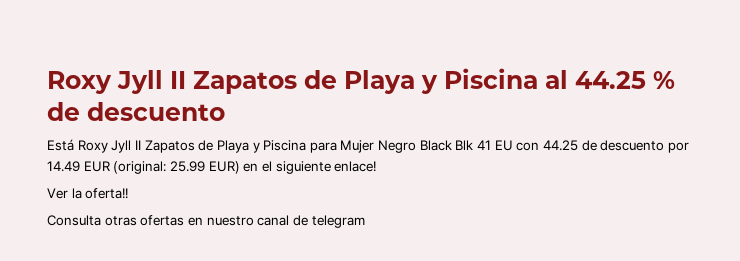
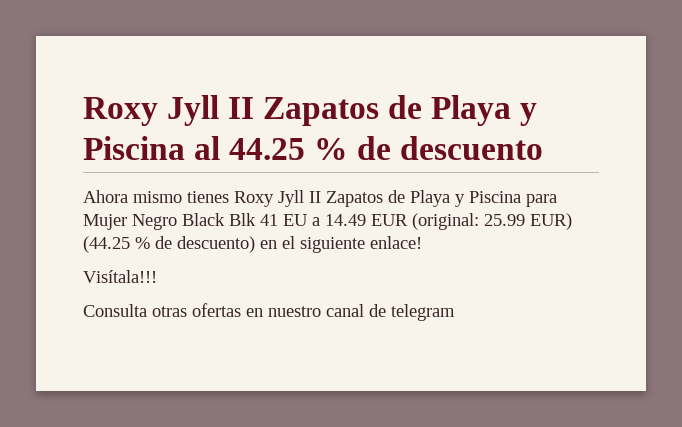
- Está Roxy Jyll II Zapatos de Playa y Piscina para Mujer Negro Black Blk 41 EU con 44.25 de descuento por 14.49 EUR (original: 25.99 EUR) en el siguiente enlace!
+ Ahora mismo tienes Roxy Jyll II Zapatos de Playa y Piscina para Mujer Negro Black Blk 41 EU a 14.49 EUR (original: 25.99 EUR) (44.25 % de descuento) en el siguiente enlace!
- Ver la oferta!!
+ Visítala!!!

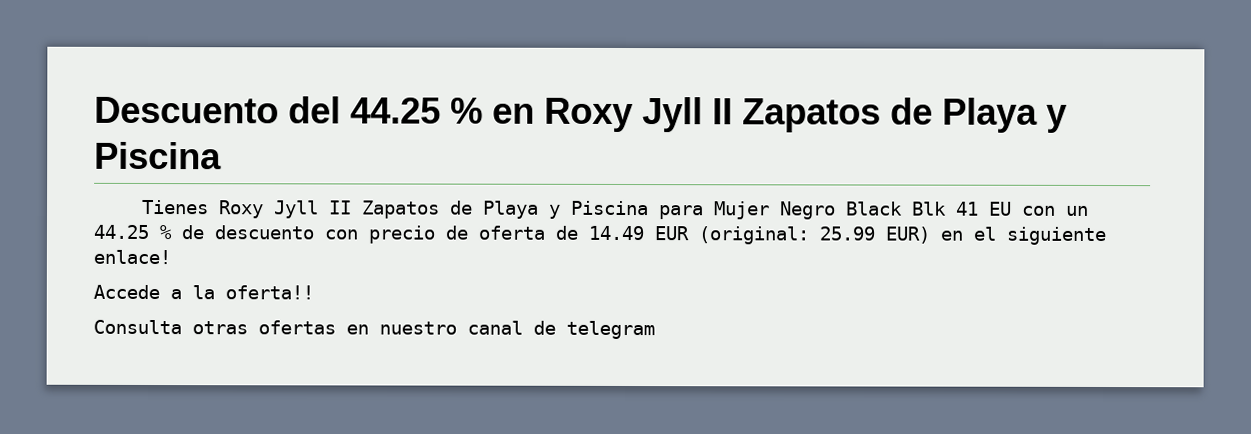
- Roxy Jyll II Zapatos de Playa y Piscina al 44.25 % de descuento
- Ahora mismo tienes Roxy Jyll II Zapatos de Playa y Piscina para Mujer Negro Black Blk 41 EU a 14.49 EUR (original: 25.99 EUR) (44.25 % de descuento) en el siguiente enlace!
+ Descuento del 44.25 % en Roxy Jyll II Zapatos de Playa y Piscina
+ Tienes Roxy Jyll II Zapatos de Playa y Piscina para Mujer Negro Black Blk 41 EU con un 44.25 % de descuento con precio de oferta de 14.49 EUR (original: 25.99 EUR) en el siguiente enlace!
- Visítala!!!
+ Accede a la oferta!!

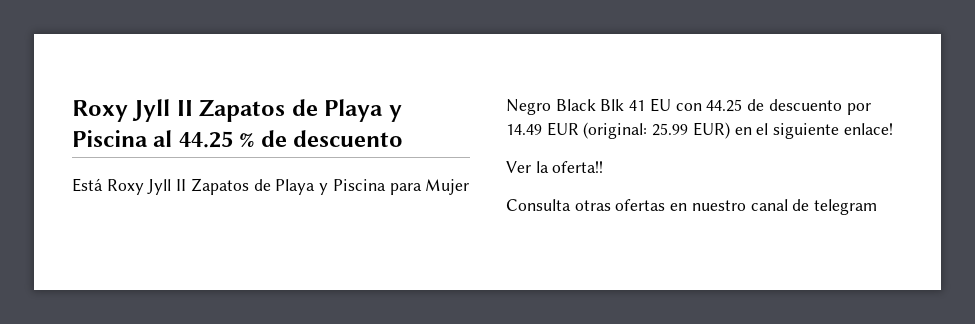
- Descuento del 44.25 % en Roxy Jyll II Zapatos de Playa y Piscina
- Tienes Roxy Jyll II Zapatos de Playa y Piscina para Mujer Negro Black Blk 41 EU con un 44.25 % de descuento con precio de oferta de 14.49 EUR (original: 25.99 EUR) en el siguiente enlace!
+ Roxy Jyll II Zapatos de Playa y Piscina al 44.25 % de descuento
+ Está Roxy Jyll II Zapatos de Playa y Piscina para Mujer Negro Black Blk 41 EU con 44.25 de descuento por 14.49 EUR (original: 25.99 EUR) en el siguiente enlace!
- Accede a la oferta!!
+ Ver la oferta!!

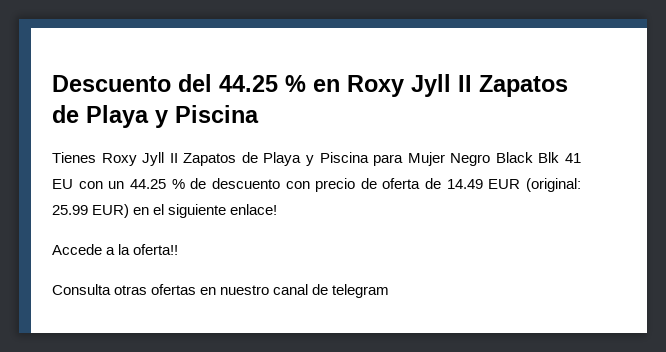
- Roxy Jyll II Zapatos de Playa y Piscina al 44.25 % de descuento
- Está Roxy Jyll II Zapatos de Playa y Piscina para Mujer Negro Black Blk 41 EU con 44.25 de descuento por 14.49 EUR (original: 25.99 EUR) en el siguiente enlace!
+ Descuento del 44.25 % en Roxy Jyll II Zapatos de Playa y Piscina
+ Tienes Roxy Jyll II Zapatos de Playa y Piscina para Mujer Negro Black Blk 41 EU con un 44.25 % de descuento con precio de oferta de 14.49 EUR (original: 25.99 EUR) en el siguiente enlace!
- Ver la oferta!!
+ Accede a la oferta!!

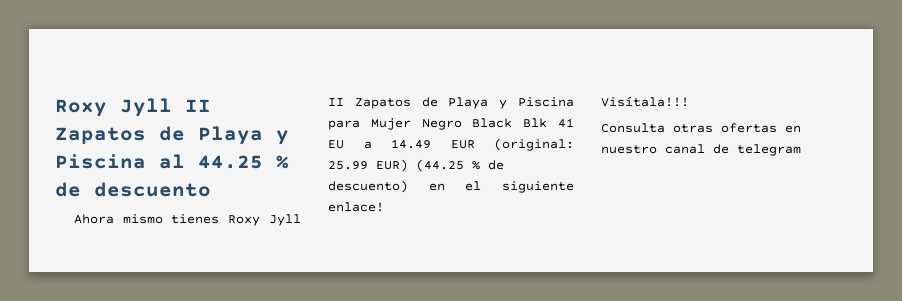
- Descuento del 44.25 % en Roxy Jyll II Zapatos de Playa y Piscina
- Tienes Roxy Jyll II Zapatos de Playa y Piscina para Mujer Negro Black Blk 41 EU con un 44.25 % de descuento con precio de oferta de 14.49 EUR (original: 25.99 EUR) en el siguiente enlace!
+ Roxy Jyll II Zapatos de Playa y Piscina al 44.25 % de descuento
+ Ahora mismo tienes Roxy Jyll II Zapatos de Playa y Piscina para Mujer Negro Black Blk 41 EU a 14.49 EUR (original: 25.99 EUR) (44.25 % de descuento) en el siguiente enlace!
- Accede a la oferta!!
+ Visítala!!!

